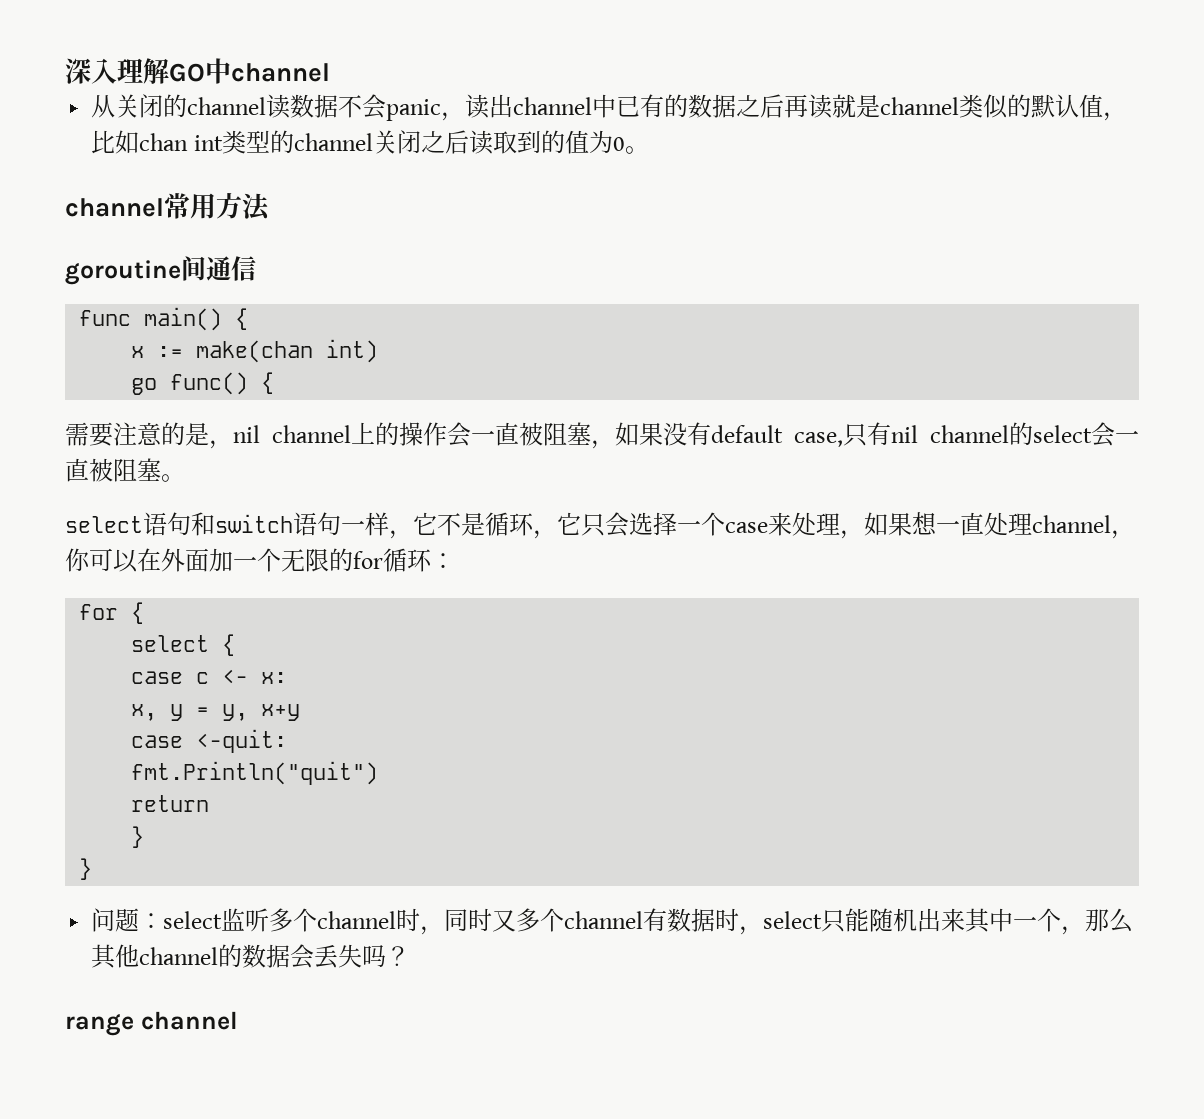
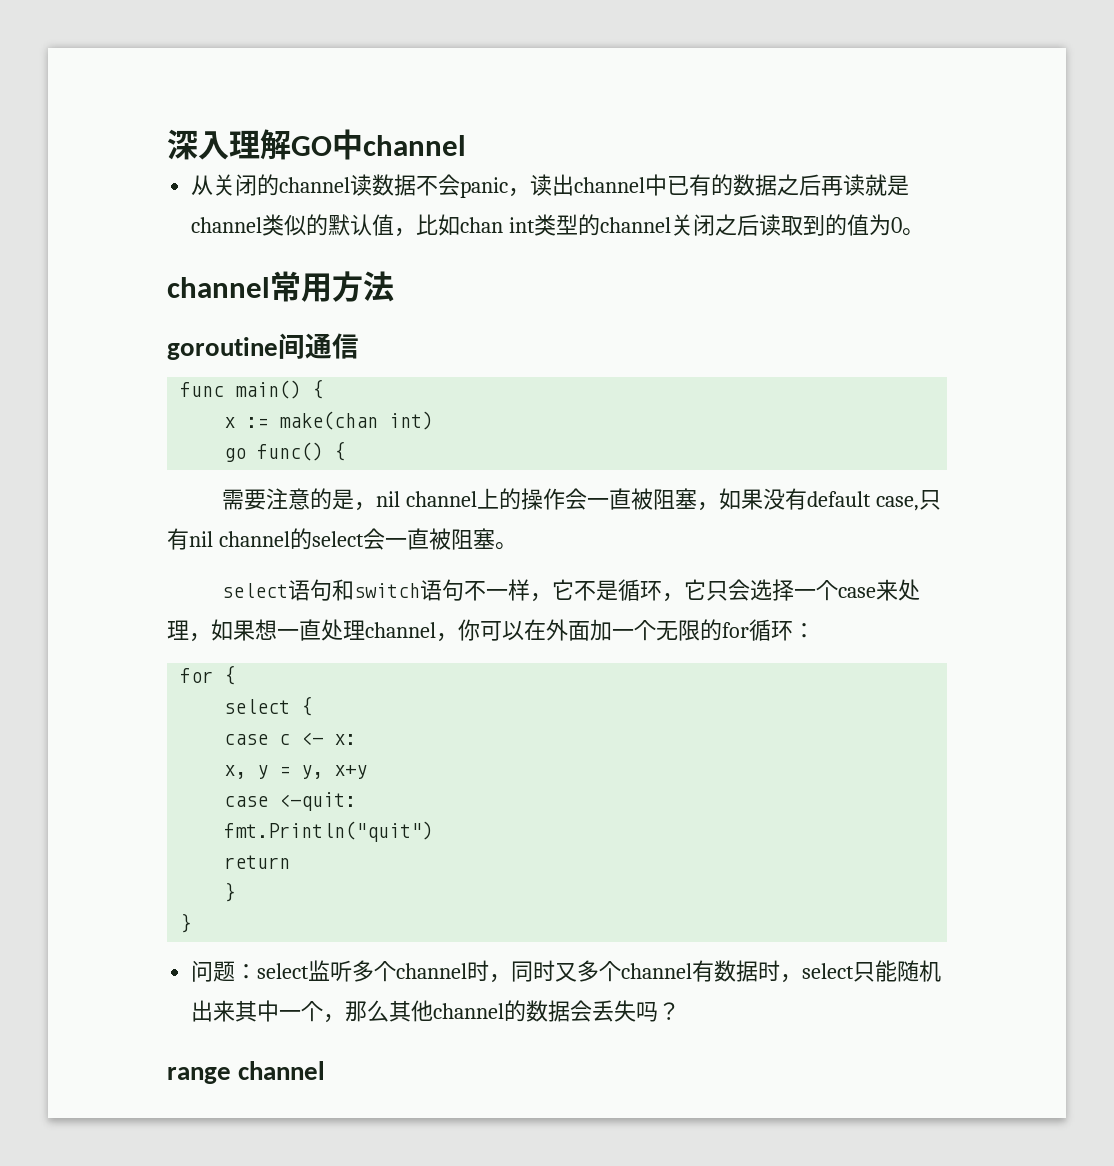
- select语句和switch语句一样，它不是循环，它只会选择一个case来处理，如果想一直处理channel，你可以在外面加一个无限的for循环：
+ select语句和switch语句不一样，它不是循环，它只会选择一个case来处理，如果想一直处理channel，你可以在外面加一个无限的for循环：

